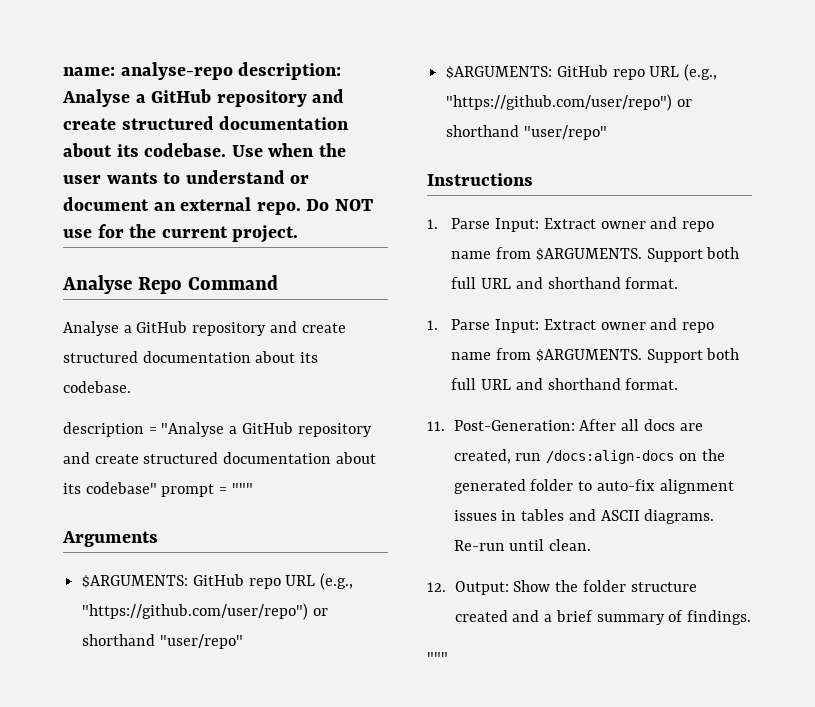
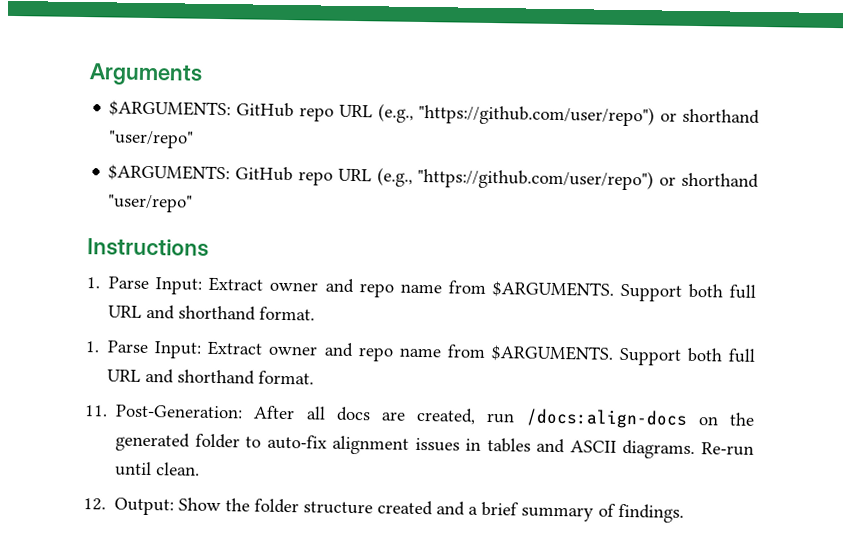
- name: analyse-repo description: Analyse a GitHub repository and create structured documentation about its codebase. Use when the user wants to understand or document an external repo. Do NOT use for the current project.
- Analyse Repo Command
- Analyse a GitHub repository and create structured documentation about its codebase.
- description = "Analyse a GitHub repository and create structured documentation about its codebase" prompt = """
  12. Output: Show the folder structure created and a brief summary of findings.
- """

